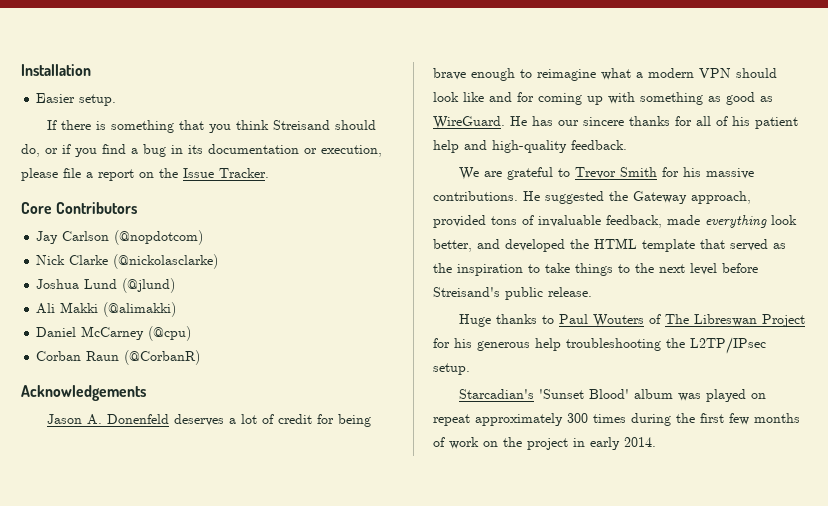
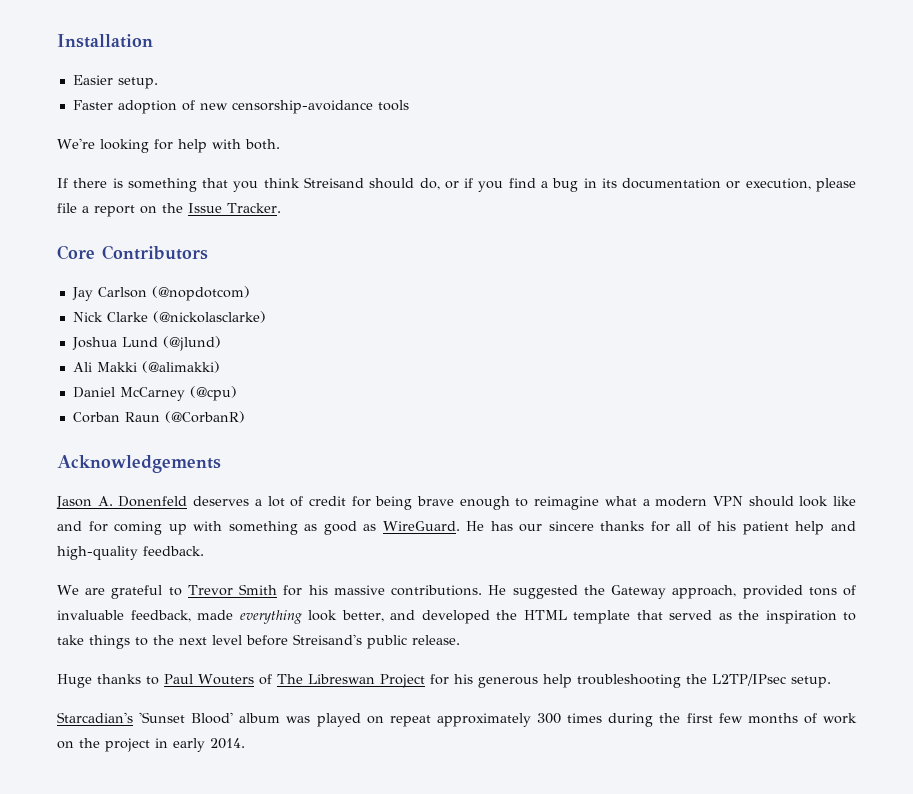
+ Faster adoption of new censorship-avoidance tools
+ We're looking for help with both.

